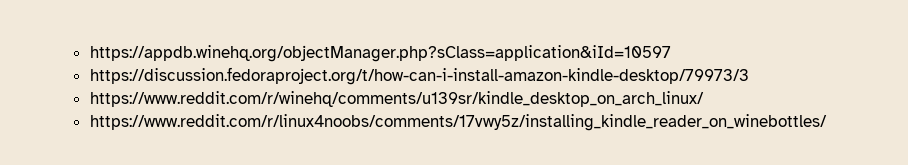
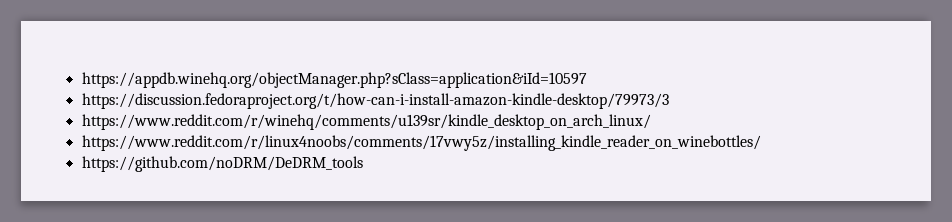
+ https://github.com/noDRM/DeDRM_tools

